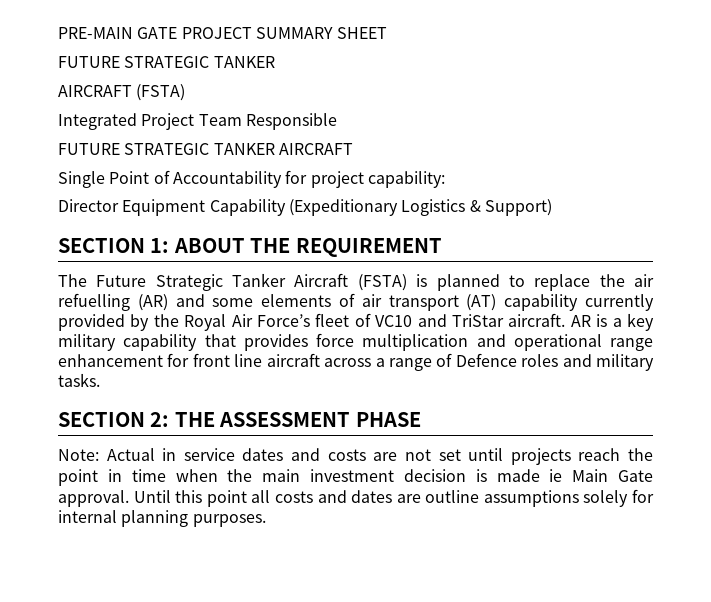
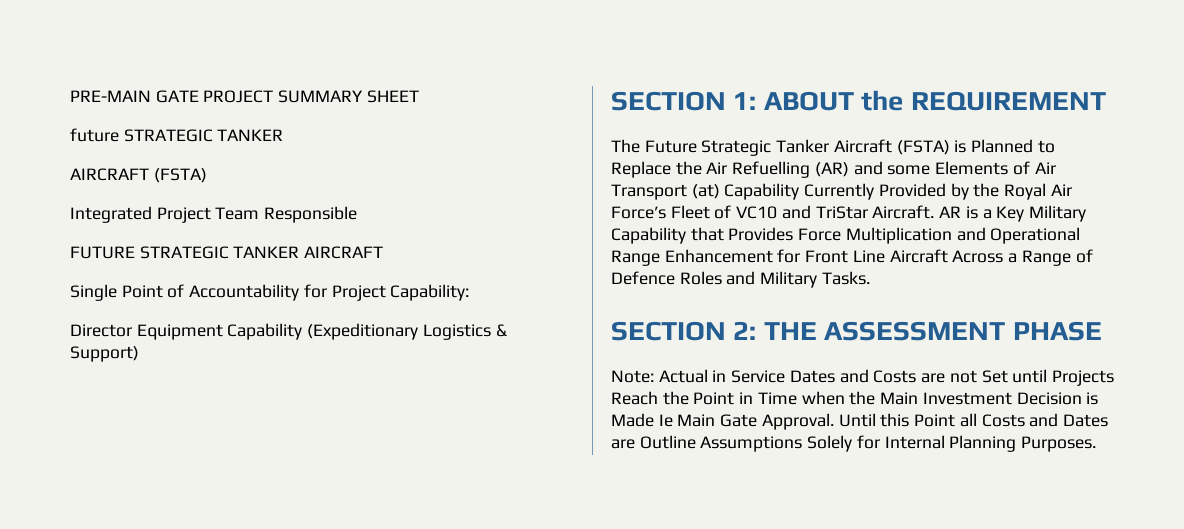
  PRE-MAIN GATE PROJECT SUMMARY SHEET
- FUTURE STRATEGIC TANKER
+ future STRATEGIC TANKER
- Single Point of Accountability for project capability:
+ Single Point of Accountability for Project Capability:
- SECTION 1: ABOUT THE REQUIREMENT
+ SECTION 1: ABOUT the REQUIREMENT
- The Future Strategic Tanker Aircraft (FSTA) is planned to replace the air refuelling (AR) and some elements of air transport (AT) capability currently provided by the Royal Air Force’s fleet of VC10 and TriStar aircraft.
+ The Future Strategic Tanker Aircraft (FSTA) is Planned to Replace the Air Refuelling (AR) and some Elements of Air Transport (at) Capability Currently Provided by the Royal Air Force’s Fleet of VC10 and TriStar Aircraft.
- AR is a key military capability that provides force multiplication and operational range enhancement for front line aircraft across a range of Defence roles and military tasks.
+ AR is a Key Military Capability that Provides Force Multiplication and Operational Range Enhancement for Front Line Aircraft Across a Range of Defence Roles and Military Tasks.
- Note: Actual in service dates and costs are not set until projects reach the point in time when the main investment decision is made ie Main Gate approval.
+ Note: Actual in Service Dates and Costs are not Set until Projects Reach the Point in Time when the Main Investment Decision is Made Ie Main Gate Approval.
- Until this point all costs and dates are outline assumptions solely for internal planning purposes.
+ Until this Point all Costs and Dates are Outline Assumptions Solely for Internal Planning Purposes.

